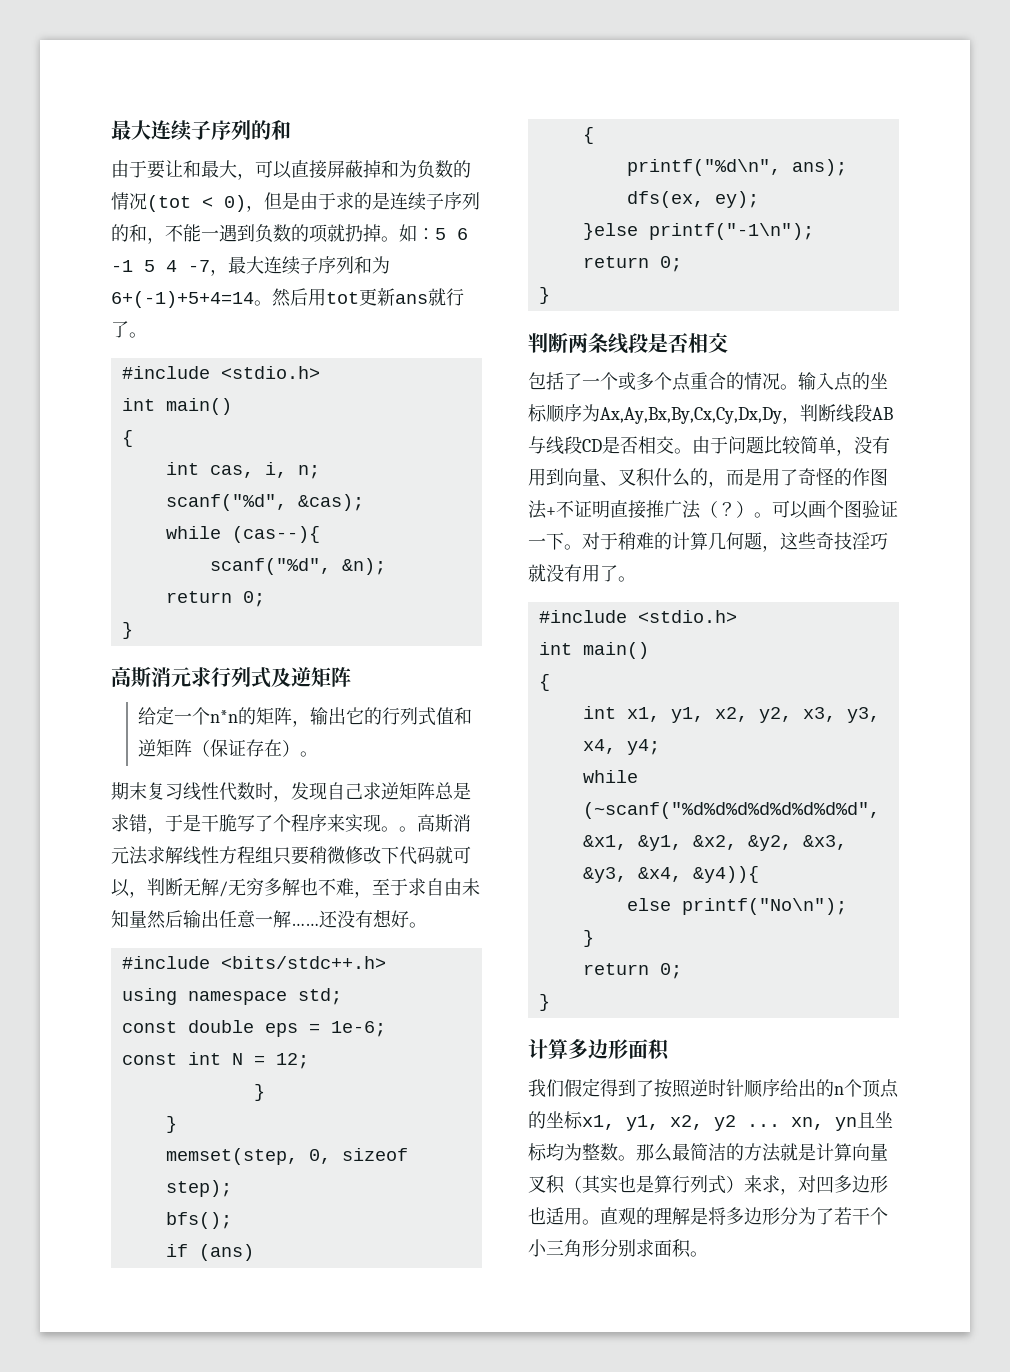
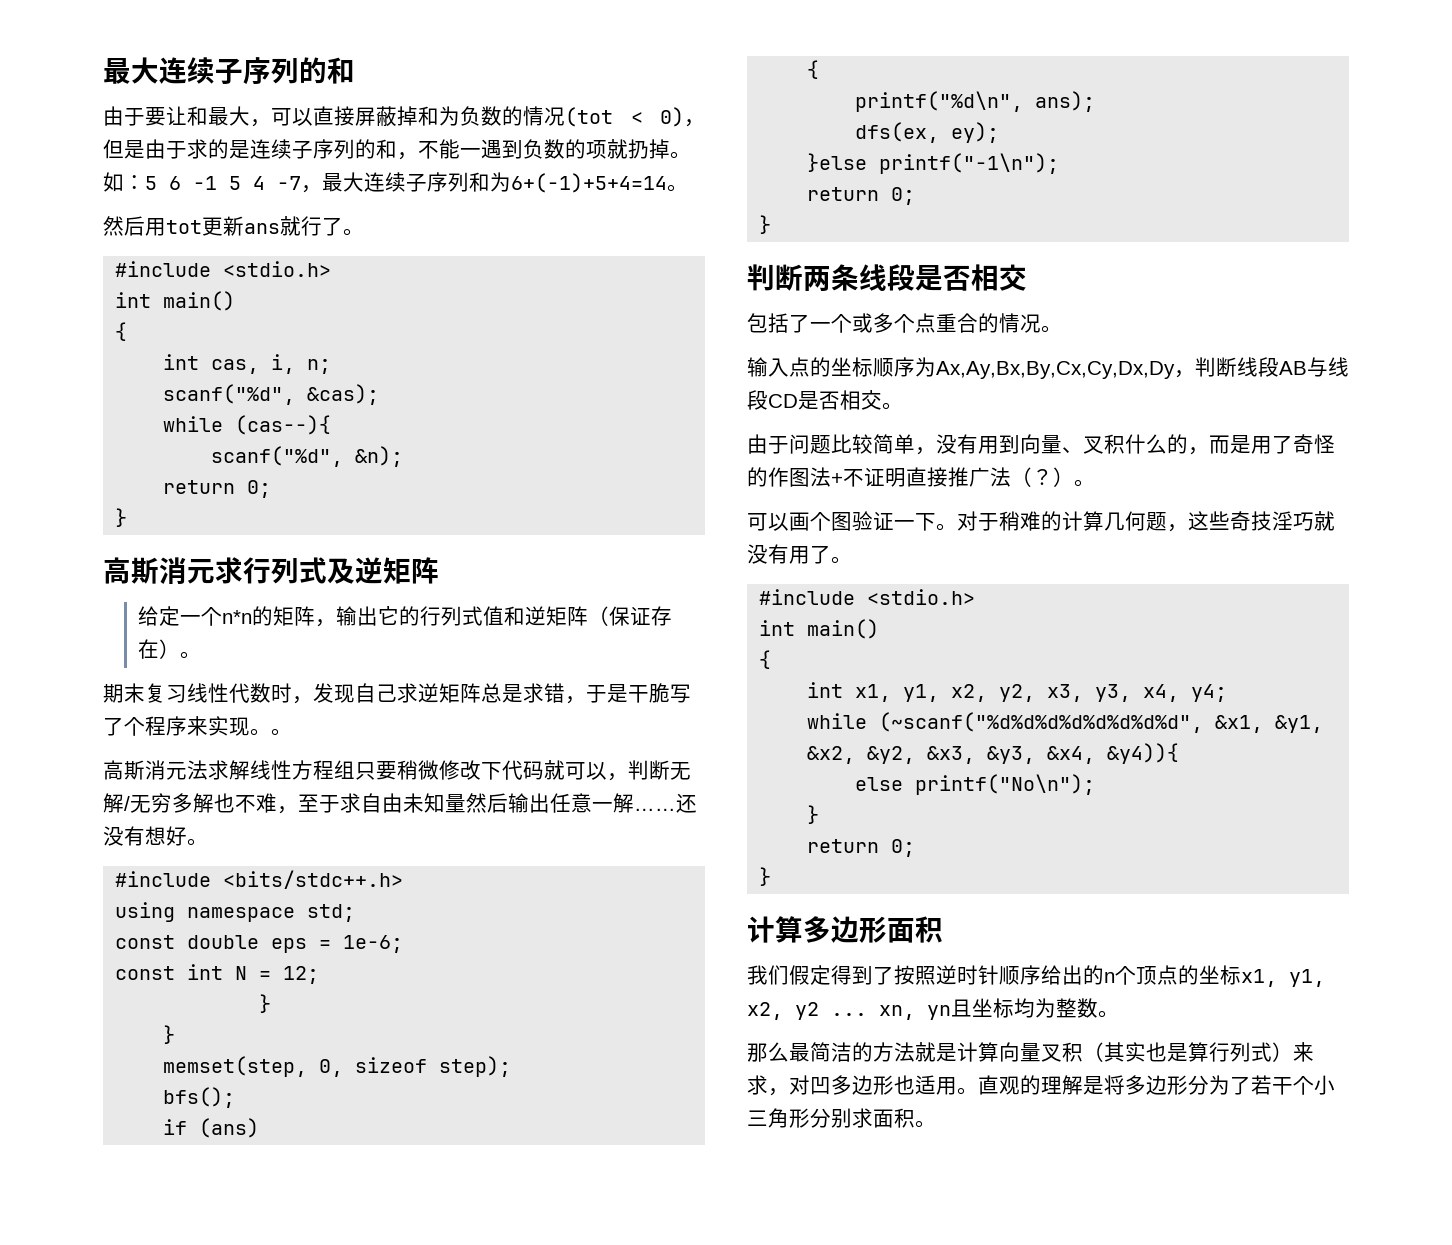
- 如：5 6 -1 5 4 -7，最大连续子序列和为6+(-1)+5+4=14。然后用tot更新ans就行了。
+ 如：5 6 -1 5 4 -7，最大连续子序列和为6+(-1)+5+4=14。
+ 然后用tot更新ans就行了。
- 期末复习线性代数时，发现自己求逆矩阵总是求错，于是干脆写了个程序来实现。。高斯消元法求解线性方程组只要稍微修改下代码就可以，判断无解/无穷多解也不难，至于求自由未知量然后输出任意一解……
+ 期末复习线性代数时，发现自己求逆矩阵总是求错，于是干脆写了个程序来实现。。
+ 高斯消元法求解线性方程组只要稍微修改下代码就可以，判断无解/无穷多解也不难，至于求自由未知量然后输出任意一解……
- 包括了一个或多个点重合的情况。输入点的坐标顺序为Ax,Ay,Bx,By,Cx,Cy,Dx,Dy，判断线段AB与线段CD是否相交。由于问题比较简单，没有用到向量、叉积什么的，而是用了奇怪的作图法+不证明直接推广法（？）。可以画个图验证一下。
+ 包括了一个或多个点重合的情况。
+ 输入点的坐标顺序为Ax,Ay,Bx,By,Cx,Cy,Dx,Dy，判断线段AB与线段CD是否相交。
+ 由于问题比较简单，没有用到向量、叉积什么的，而是用了奇怪的作图法+不证明直接推广法（？）。
+ 可以画个图验证一下。
- 我们假定得到了按照逆时针顺序给出的n个顶点的坐标x1, y1, x2, y2 ... xn, yn且坐标均为整数。那么最简洁的方法就是计算向量叉积（其实也是算行列式）来求，对凹多边形也适用。
+ 我们假定得到了按照逆时针顺序给出的n个顶点的坐标x1, y1, x2, y2 ... xn, yn且坐标均为整数。
+ 那么最简洁的方法就是计算向量叉积（其实也是算行列式）来求，对凹多边形也适用。

